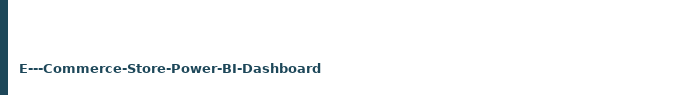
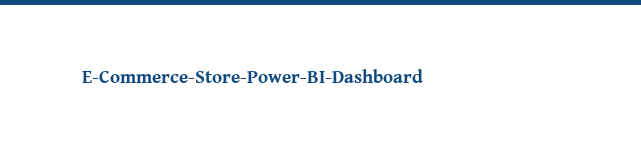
- E---Commerce-Store-Power-BI-Dashboard
+ E-Commerce-Store-Power-BI-Dashboard

